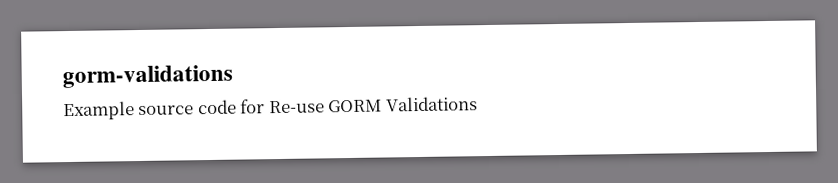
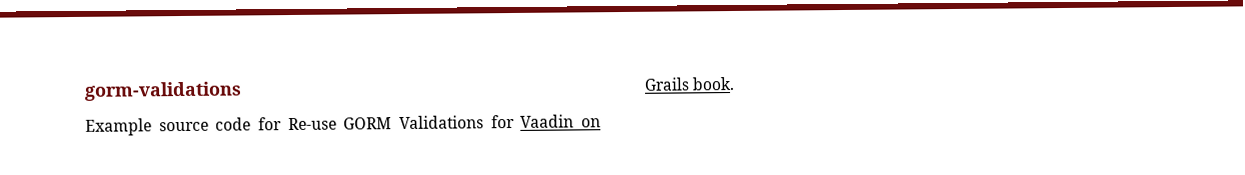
- Example source code for Re-use GORM Validations
+ Example source code for Re-use GORM Validations for Vaadin on Grails book.

